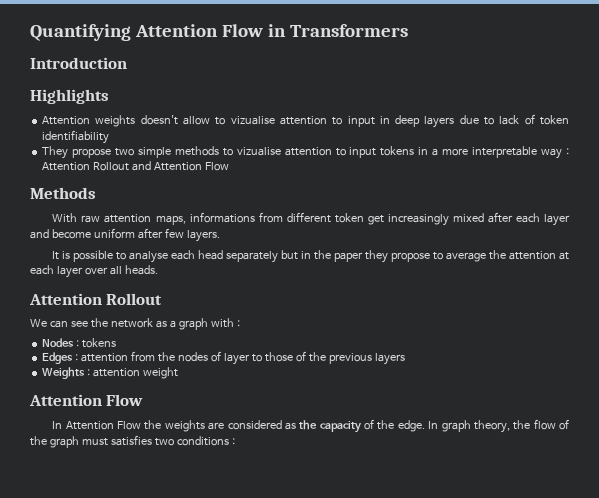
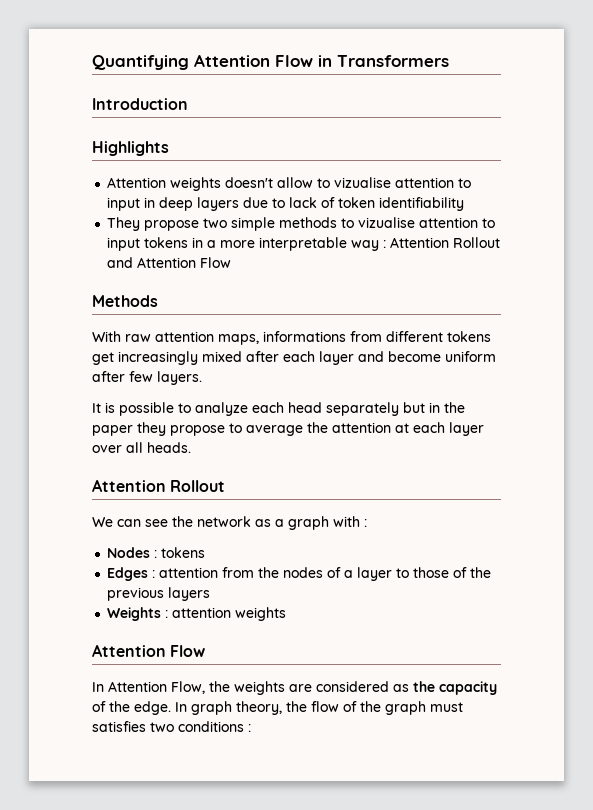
- With raw attention maps, informations from different token get increasingly mixed after each layer and become uniform after few layers.
+ With raw attention maps, informations from different tokens get increasingly mixed after each layer and become uniform after few layers.
- It is possible to analyse each head separately but in the paper they propose to average the attention at each layer over all heads.
+ It is possible to analyze each head separately but in the paper they propose to average the attention at each layer over all heads.
- Edges : attention from the nodes of layer to those of the previous layers
+ Edges : attention from the nodes of a layer to those of the previous layers
- Weights : attention weight
+ Weights : attention weights
- In Attention Flow the weights are considered as the capacity of the edge.
+ In Attention Flow, the weights are considered as the capacity of the edge.

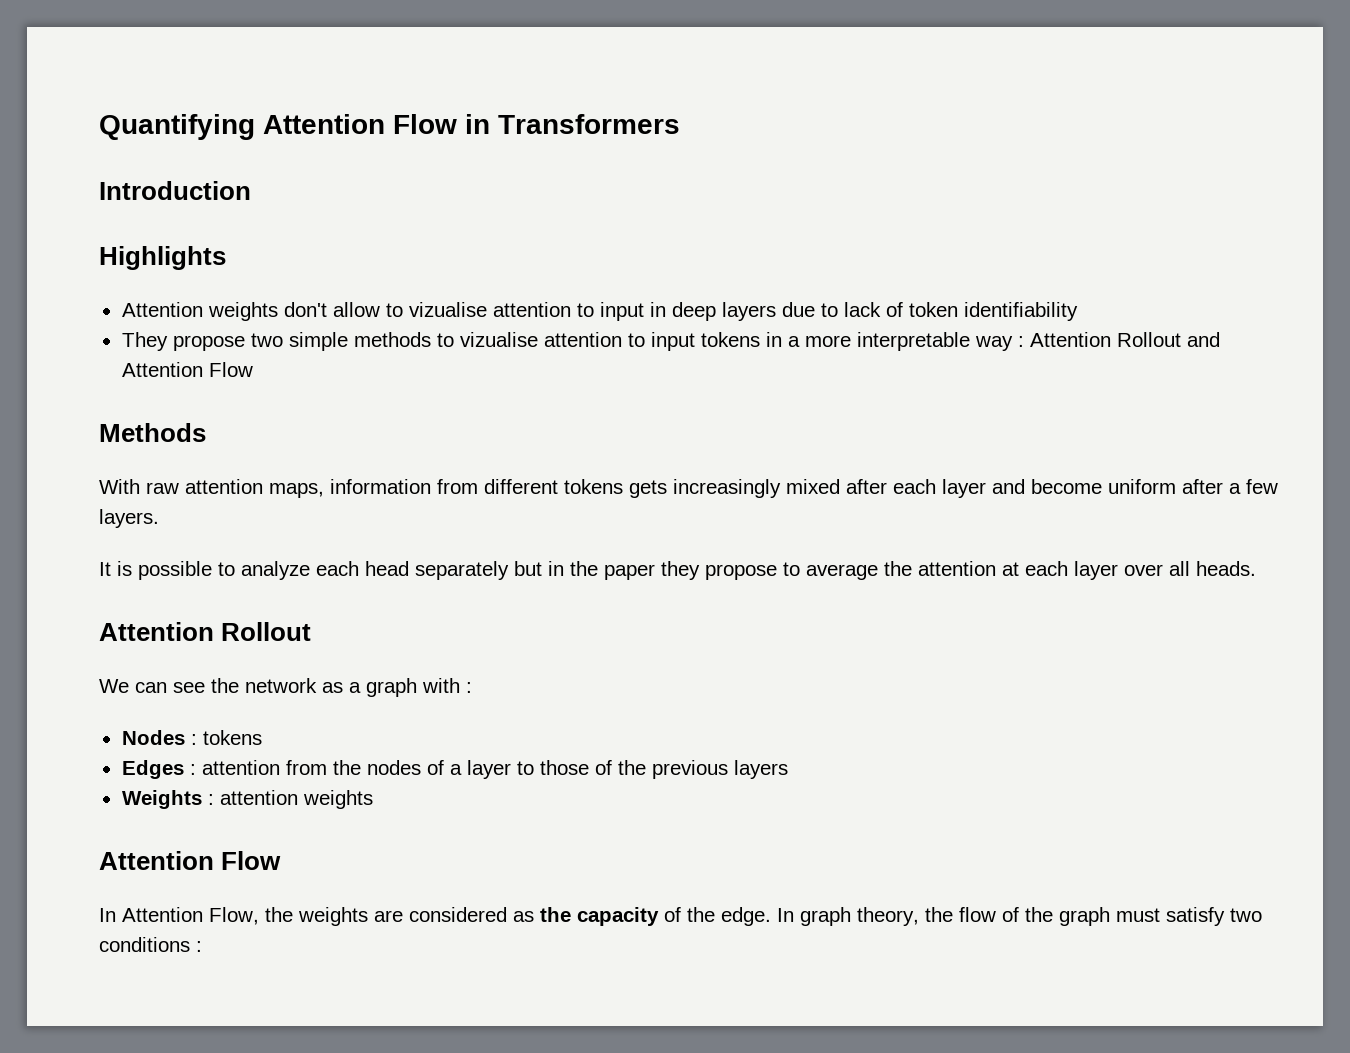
- Attention weights doesn't allow to vizualise attention to input in deep layers due to lack of token identifiability
+ Attention weights don't allow to vizualise attention to input in deep layers due to lack of token identifiability
- With raw attention maps, informations from different tokens get increasingly mixed after each layer and become uniform after few layers.
+ With raw attention maps, information from different tokens gets increasingly mixed after each layer and become uniform after a few layers.
- In graph theory, the flow of the graph must satisfies two conditions :
+ In graph theory, the flow of the graph must satisfy two conditions :

